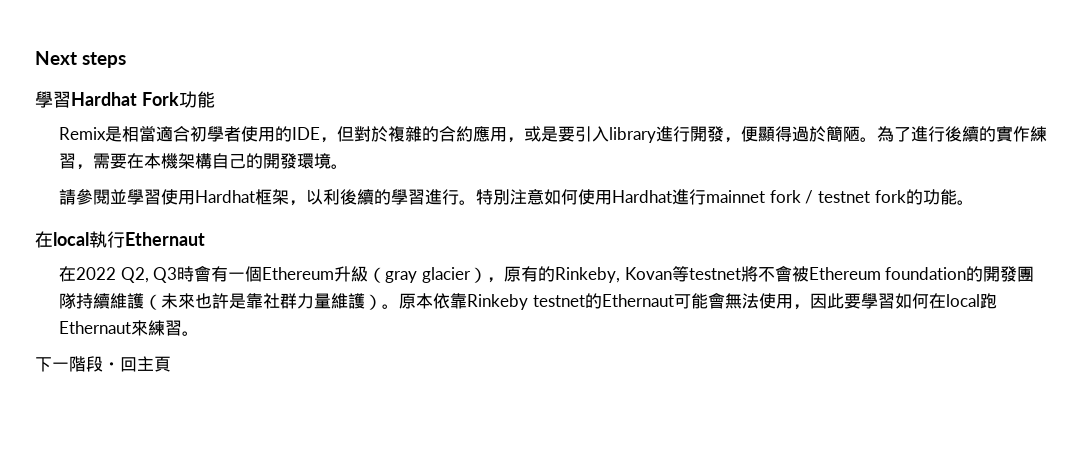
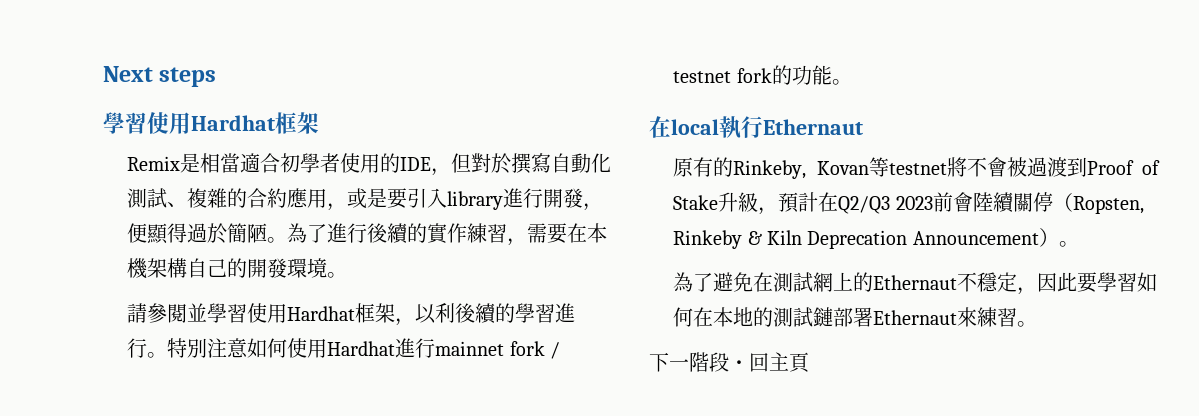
  Next steps
- 學習Hardhat Fork功能
+ 學習使用Hardhat框架
- Remix是相當適合初學者使用的IDE，但對於複雜的合約應用，或是要引入library進行開發，便顯得過於簡陋。
+ Remix是相當適合初學者使用的IDE，但對於撰寫自動化測試、複雜的合約應用，或是要引入library進行開發，便顯得過於簡陋。
- 在2022 Q2, Q3時會有一個Ethereum升級（gray glacier），原有的Rinkeby, Kovan等testnet將不會被Ethereum foundation的開發團隊持續維護（未來也許是靠社群力量維護）。原本依靠Rinkeby testnet的Ethernaut可能會無法使用，因此要學習如何在local跑Ethernaut來練習。
+ 原有的Rinkeby, Kovan等testnet將不會被過渡到Proof of Stake升級，預計在Q2/Q3 2023前會陸續關停（Ropsten, Rinkeby & Kiln Deprecation Announcement）。
+ 為了避免在測試網上的Ethernaut不穩定，因此要學習如何在本地的測試鏈部署Ethernaut來練習。

